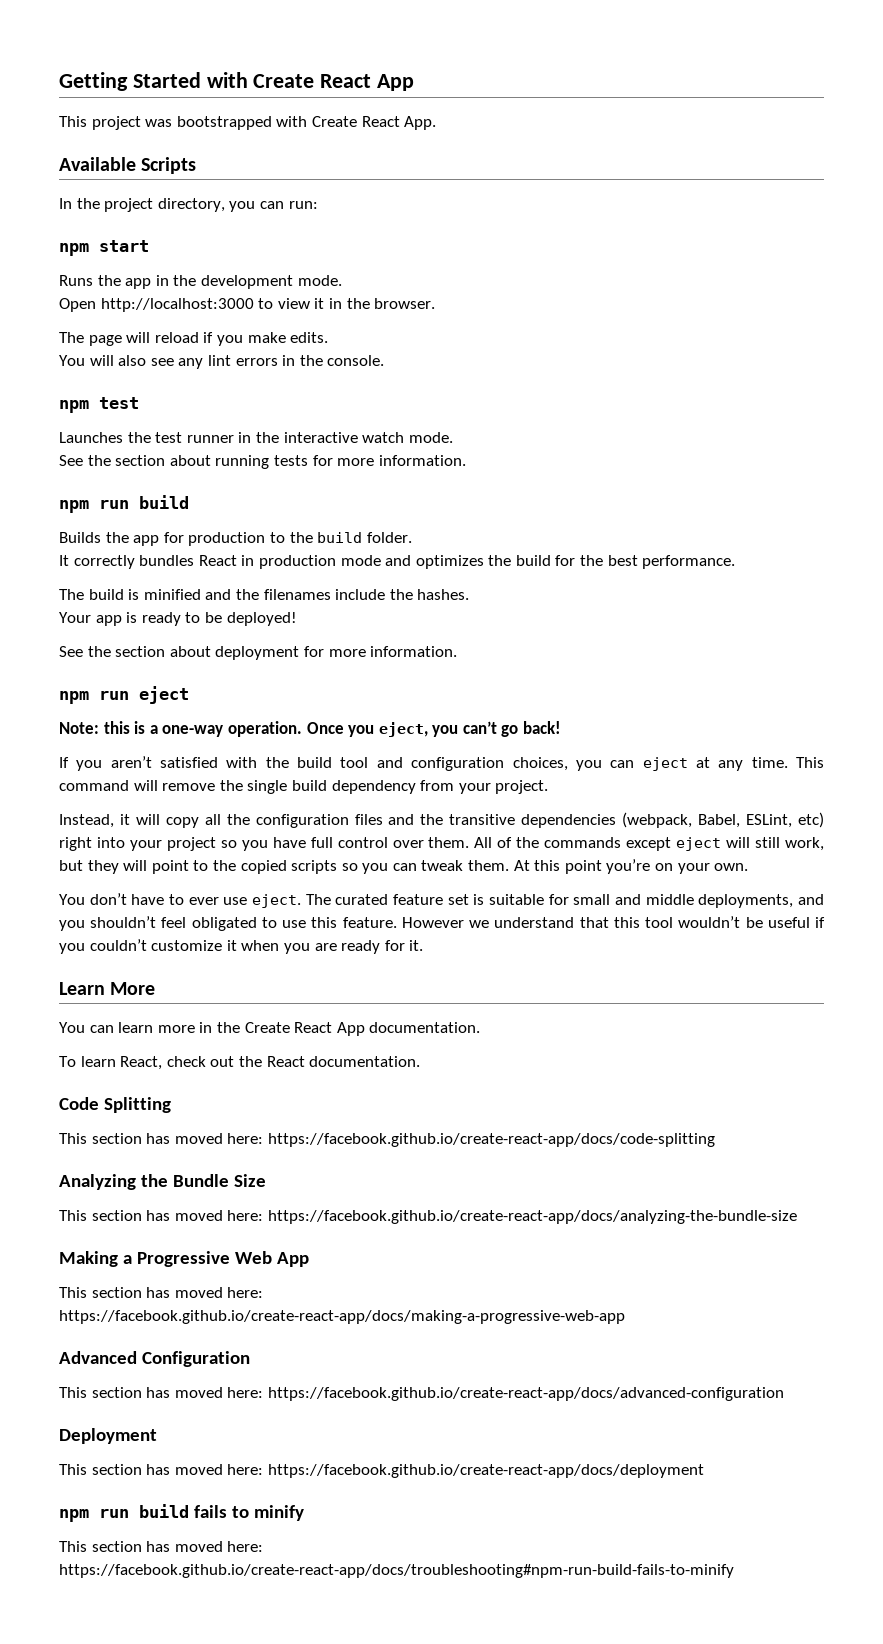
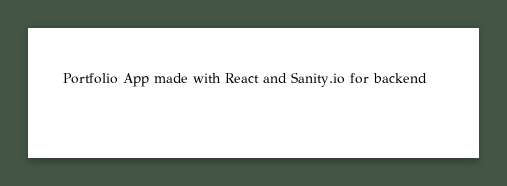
- Getting Started with Create React App
- This project was bootstrapped with Create React App.
- Available Scripts
- In the project directory, you can run:
- npm start
- Runs the app in the development mode.
- Open http://localhost:3000 to view it in the browser.
- The page will reload if you make edits.
- You will also see any lint errors in the console.
- npm test
- Launches the test runner in the interactive watch mode.
- See the section about running tests for more information.
- npm run build
- Builds the app for production to the build folder.
- It correctly bundles React in production mode and optimizes the build for the best performance.
- The build is minified and the filenames include the hashes.
- Your app is ready to be deployed!
- See the section about deployment for more information.
- npm run eject
- Note: this is a one-way operation. Once you eject, you can’t go back!
- If you aren’t satisfied with the build tool and configuration choices, you can eject at any time. This command will remove the single build dependency from your project.
- Instead, it will copy all the configuration files and the transitive dependencies (webpack, Babel, ESLint, etc) right into your project so you have full control over them. All of the commands except eject will still work, but they will point to the copied scripts so you can tweak them. At this point you’re on your own.
- You don’t have to ever use eject. The curated feature set is suitable for small and middle deployments, and you shouldn’t feel obligated to use this feature. However we understand that this tool wouldn’t be useful if you couldn’t customize it when you are ready for it.
- Learn More
- You can learn more in the Create React App documentation.
- To learn React, check out the React documentation.
- Code Splitting
- This section has moved here: https://facebook.github.io/create-react-app/docs/code-splitting
- Analyzing the Bundle Size
- This section has moved here: https://facebook.github.io/create-react-app/docs/analyzing-the-bundle-size
- Making a Progressive Web App
- This section has moved here: https://facebook.github.io/create-react-app/docs/making-a-progressive-web-app
- Advanced Configuration
- This section has moved here: https://facebook.github.io/create-react-app/docs/advanced-configuration
- Deployment
- This section has moved here: https://facebook.github.io/create-react-app/docs/deployment
- npm run build fails to minify
- This section has moved here: https://facebook.github.io/create-react-app/docs/troubleshooting#npm-run-build-fails-to-minify
+ Portfolio App made with React and Sanity.io for backend

